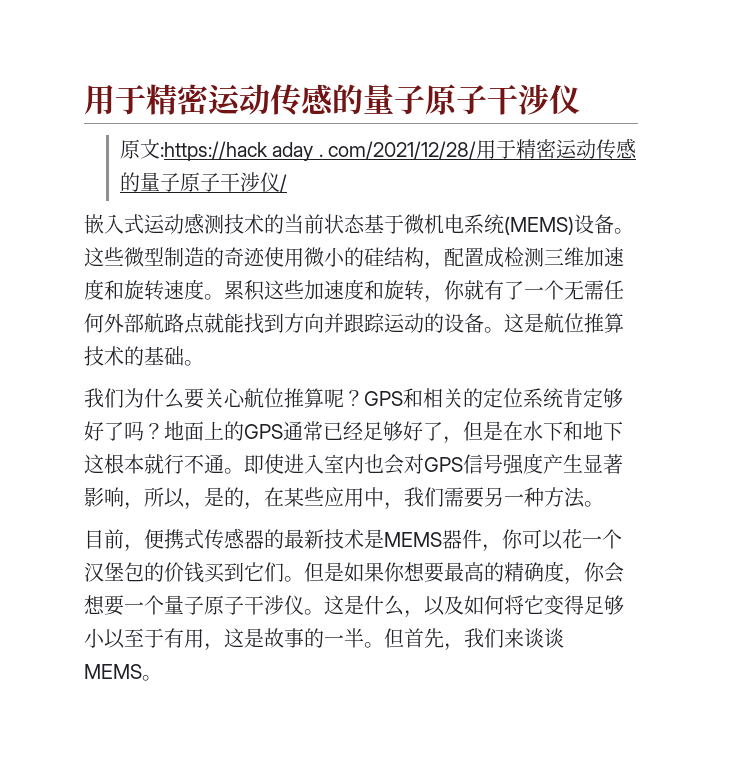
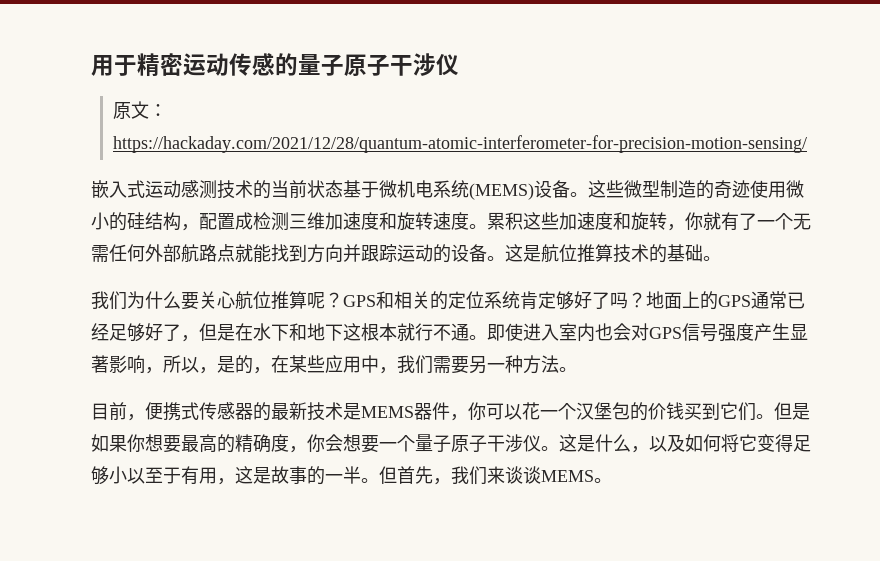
- 原文:https://hack aday . com/2021/12/28/用于精密运动传感的量子原子干涉仪/
+ 原文：https://hackaday.com/2021/12/28/quantum-atomic-interferometer-for-precision-motion-sensing/

